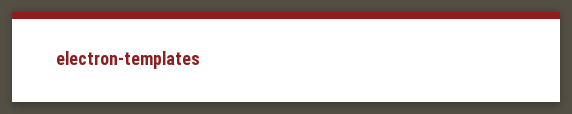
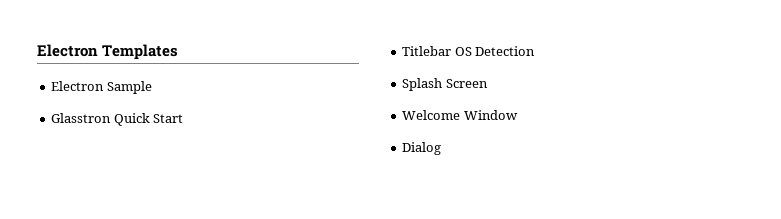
- electron-templates
+ Electron Templates
+ Electron Sample
+ Glasstron Quick Start
+ Titlebar OS Detection
+ Splash Screen
+ Welcome Window
+ Dialog

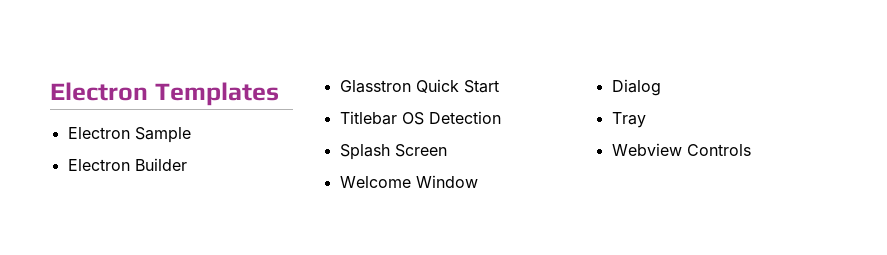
+ Electron Builder
+ Tray
+ Webview Controls

